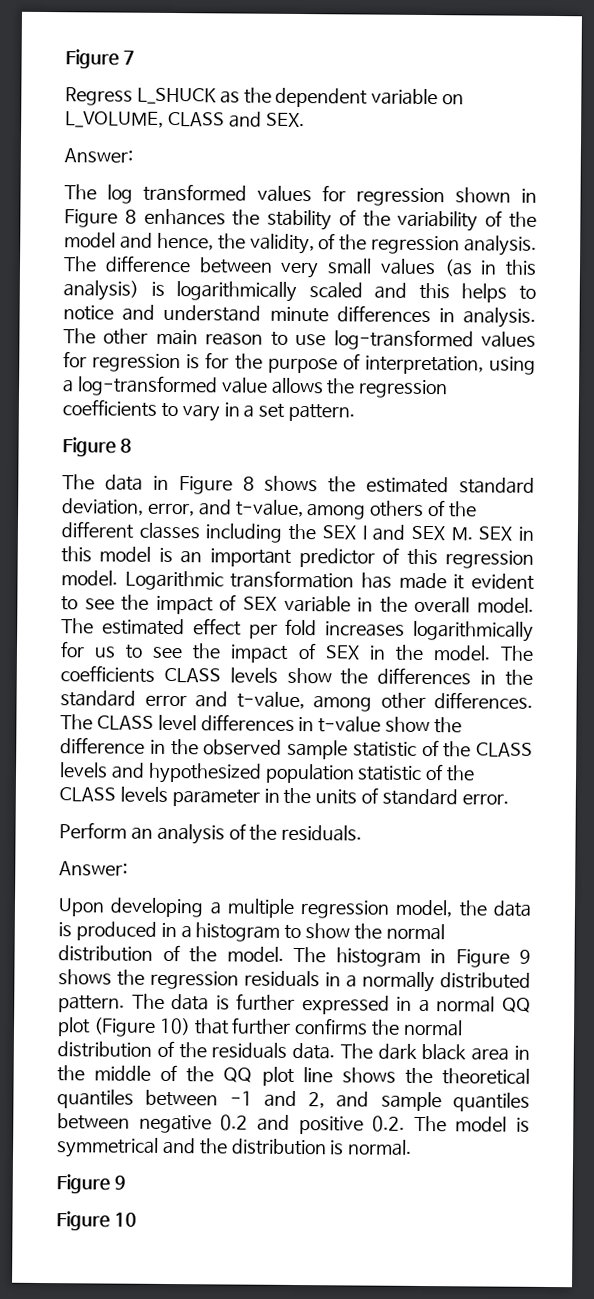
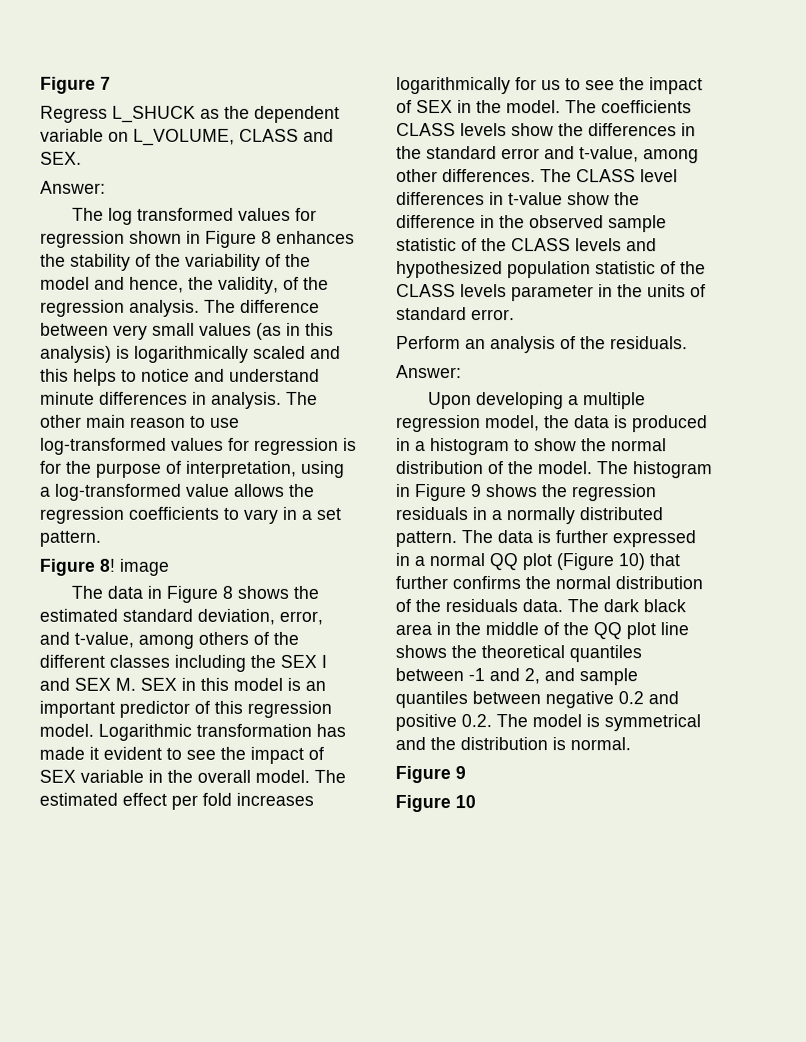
  The other main reason to use log-transformed values for regression is for the purpose of interpretation, using a log-transformed value allows the regression coefficients to vary in a set pattern.
- Figure 8
+ Figure 8! image

